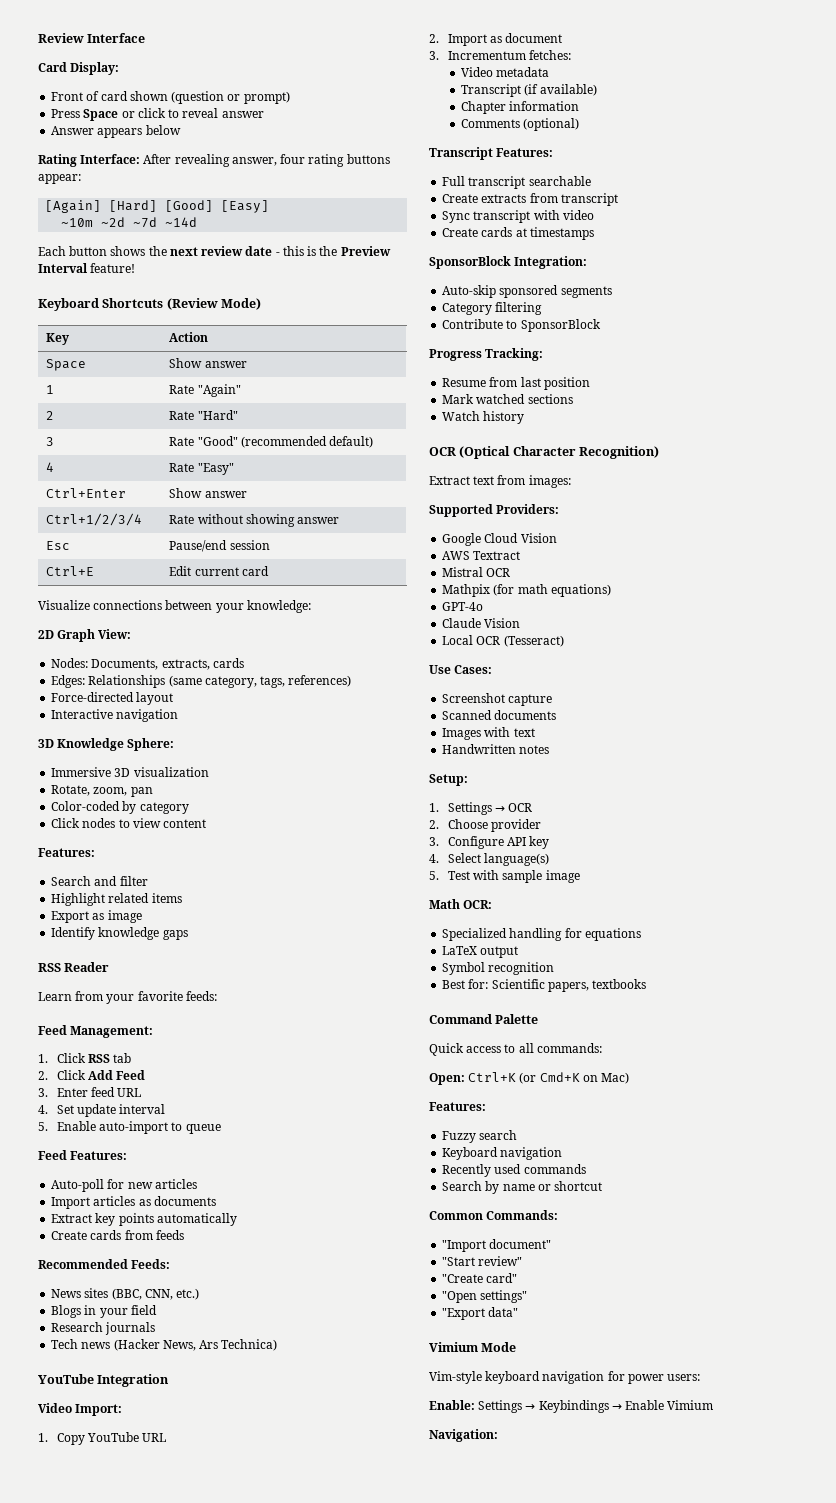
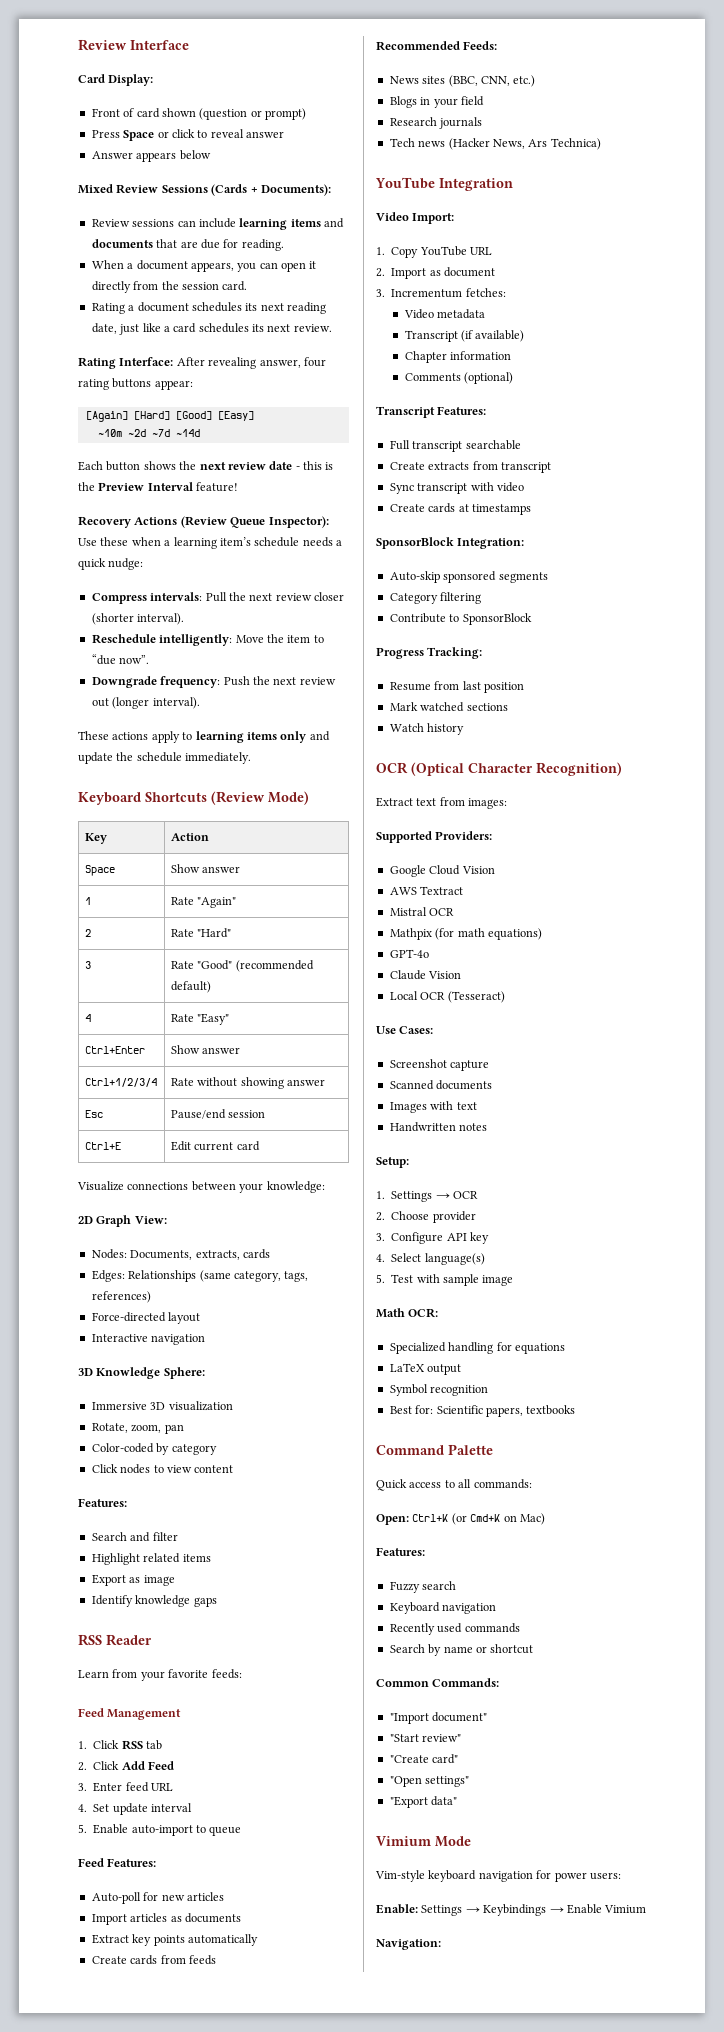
+ Mixed Review Sessions (Cards + Documents):
+ Review sessions can include learning items and documents that are due for reading.
+ When a document appears, you can open it directly from the session card.
+ Rating a document schedules its next reading date, just like a card schedules its next review.
+ Recovery Actions (Review Queue Inspector): Use these when a learning item’s schedule needs a quick nudge:
+ Compress intervals: Pull the next review closer (shorter interval).
+ Reschedule intelligently: Move the item to “due now”.
+ Downgrade frequency: Push the next review out (longer interval).
+ These actions apply to learning items only and update the schedule immediately.
- Feed Management:
+ Feed Management

